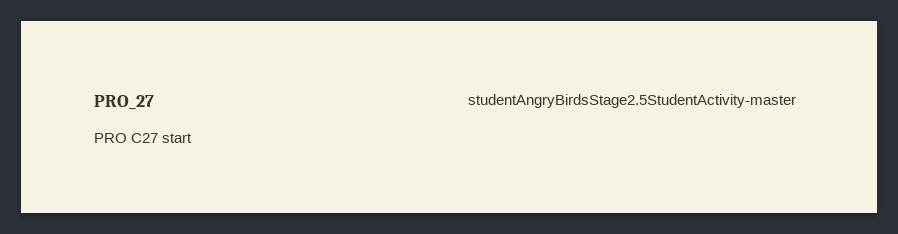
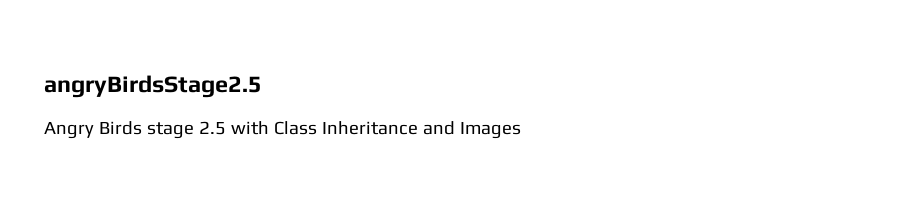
- PRO_27
- PRO C27 start studentAngryBirdsStage2.5StudentActivity-master
+ angryBirdsStage2.5
+ Angry Birds stage 2.5 with Class Inheritance and Images

